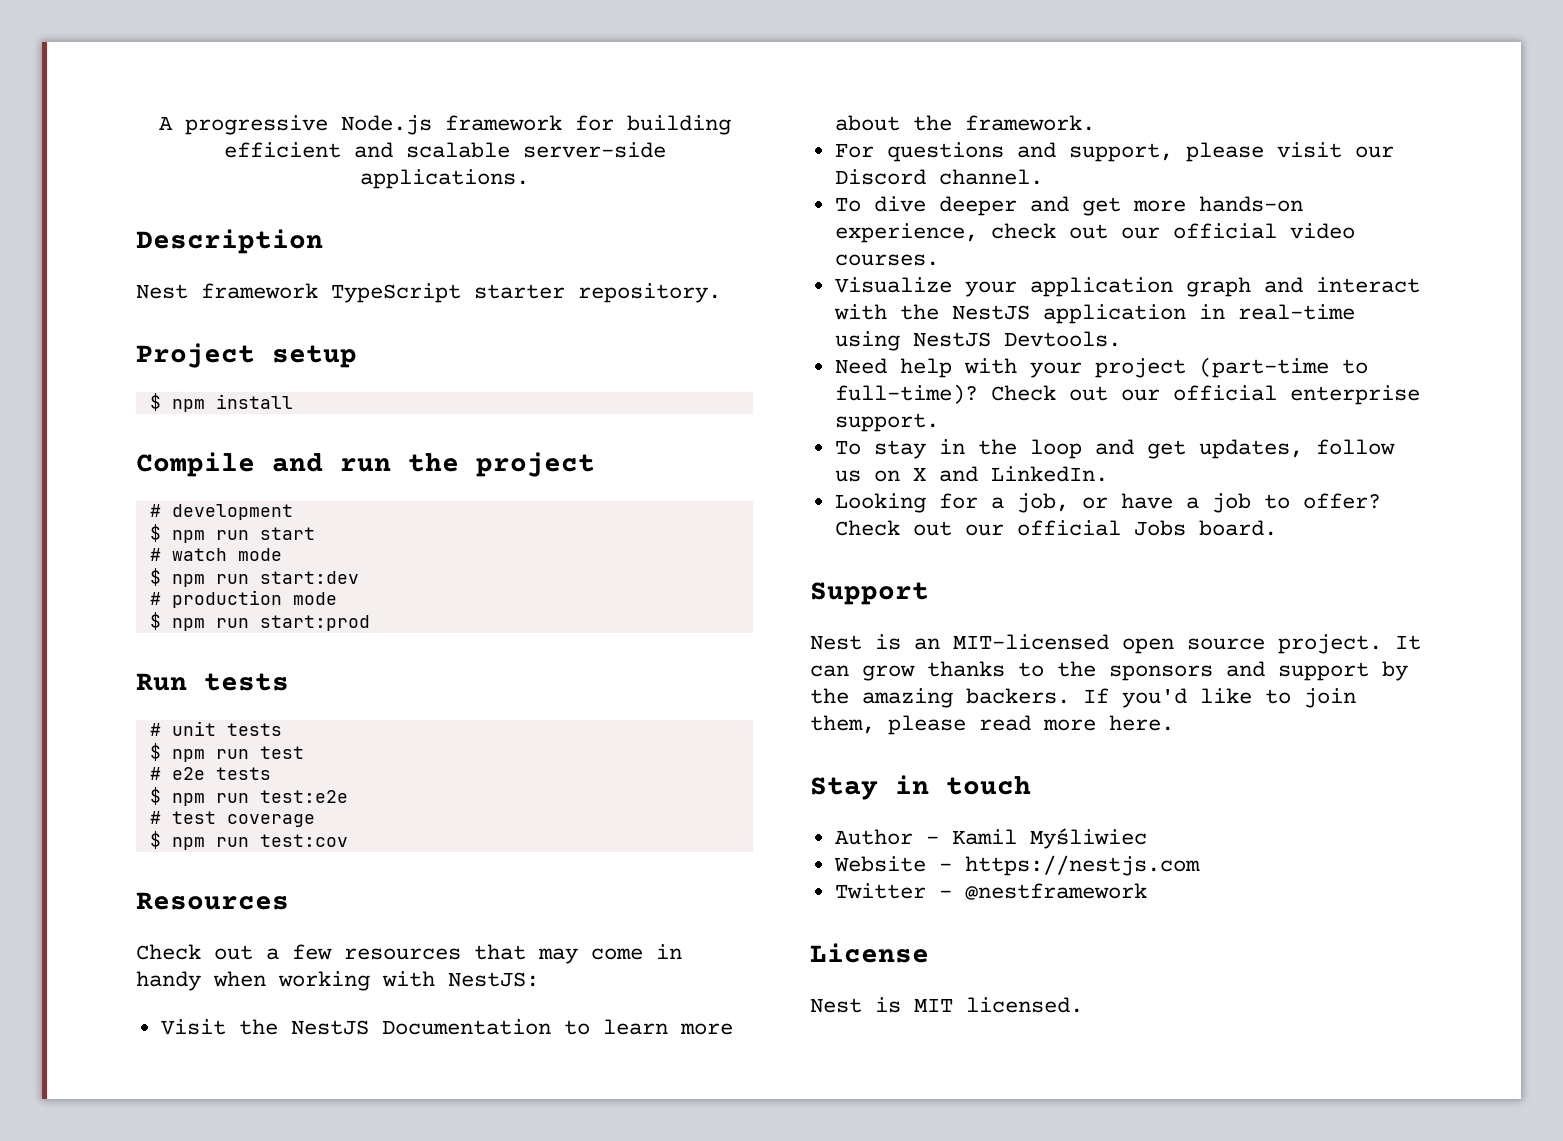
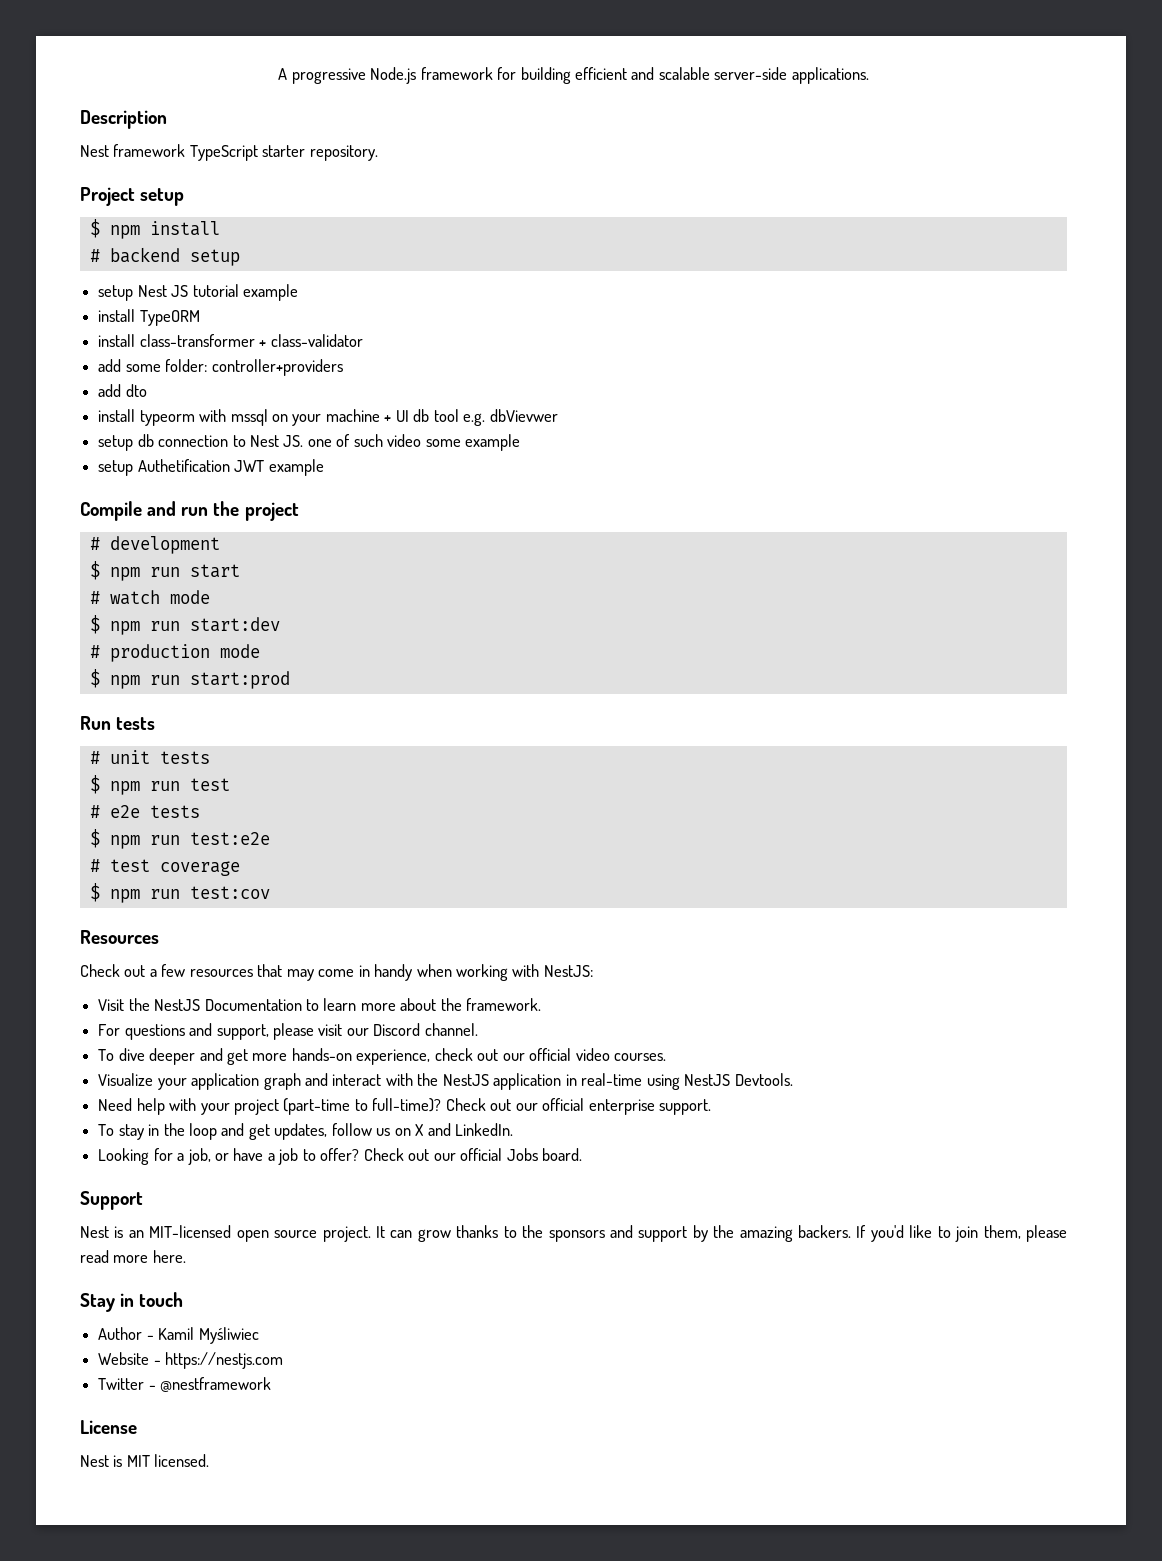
+ # backend setup
+ setup Nest JS tutorial example
+ install TypeORM
+ install class-transformer + class-validator
+ add some folder: controller+providers
+ add dto
+ install typeorm with mssql on your machine + UI db tool e.g. dbVievwer
+ setup db connection to Nest JS. one of such video some example
+ setup Authetification JWT example

